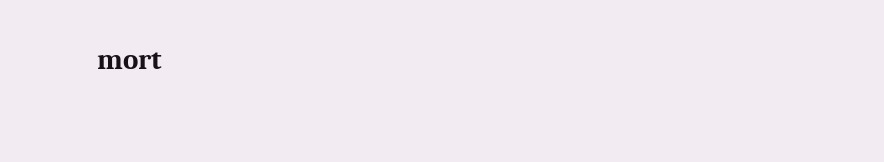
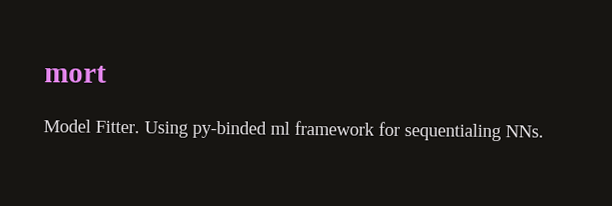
+ Model Fitter. Using py-binded ml framework for sequentialing NNs.

